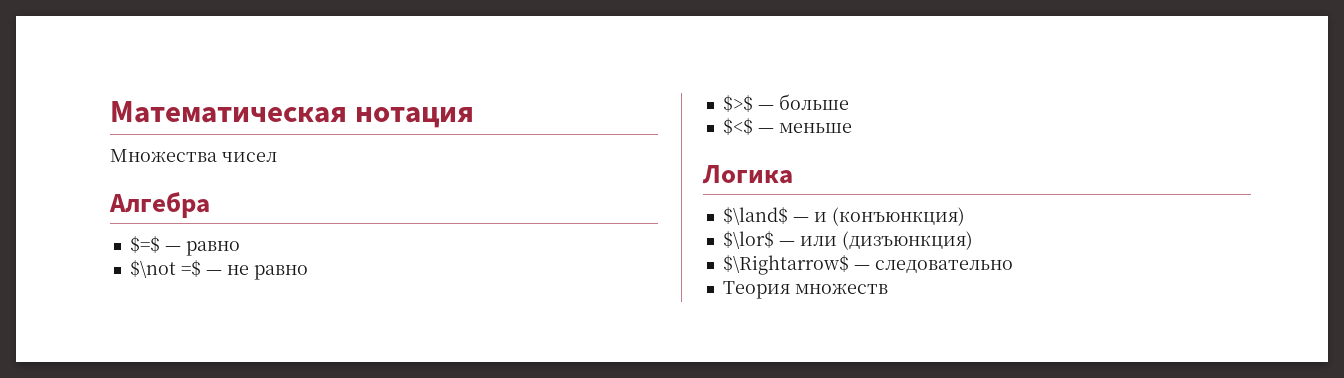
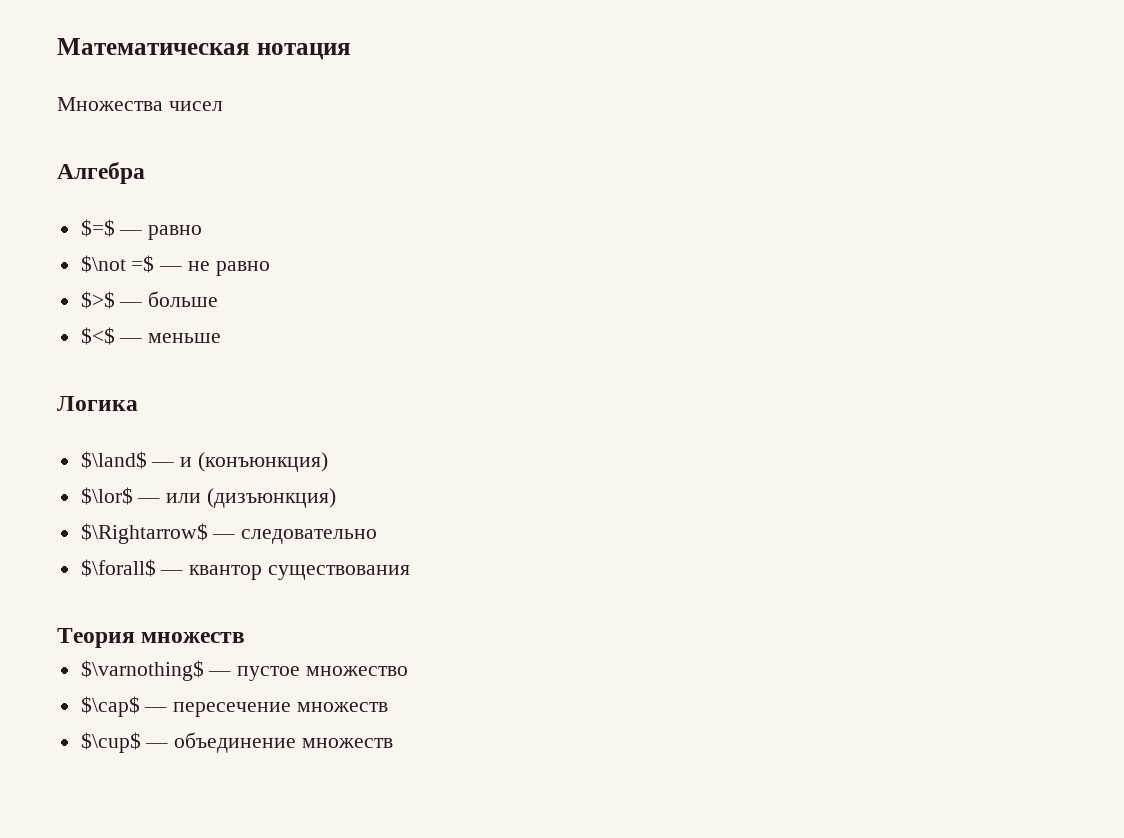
+ $\forall$ — квантор существования
  Теория множеств
+ $\varnothing$ — пустое множество
+ $\cap$ — пересечение множеств
+ $\cup$ — объединение множеств

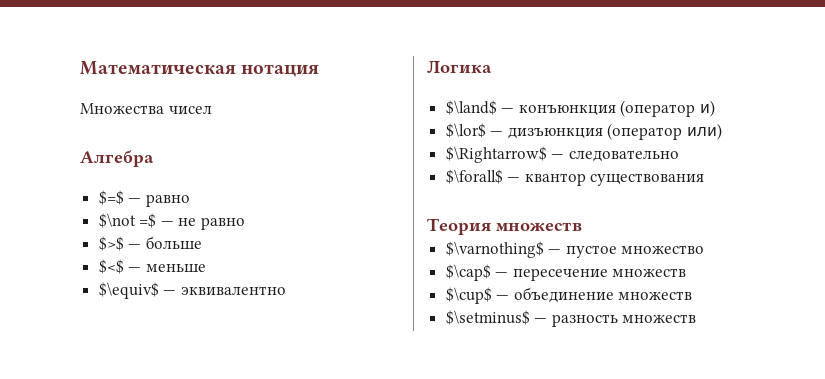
+ $\equiv$ — эквивалентно
- $\land$ — и (конъюнкция)
+ $\land$ — конъюнкция (оператор и)
- $\lor$ — или (дизъюнкция)
+ $\lor$ — дизъюнкция (оператор или)
+ $\setminus$ — разность множеств

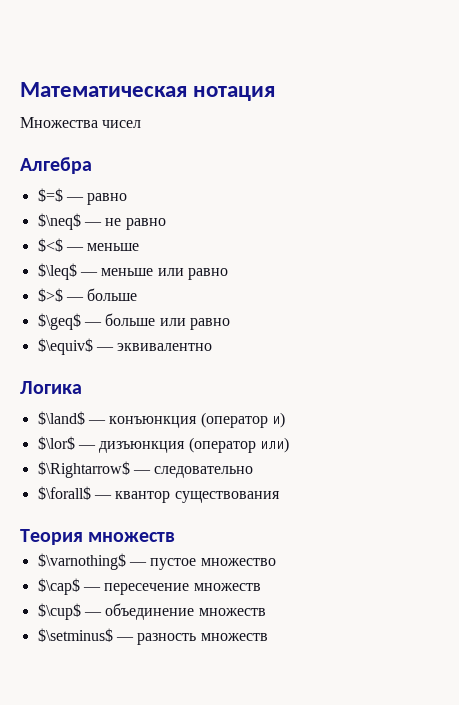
- $\not =$ — не равно
+ $\neq$ — не равно
+ $<$ — меньше
+ $\leq$ — меньше или равно
  $>$ — больше
- $<$ — меньше
+ $\geq$ — больше или равно

